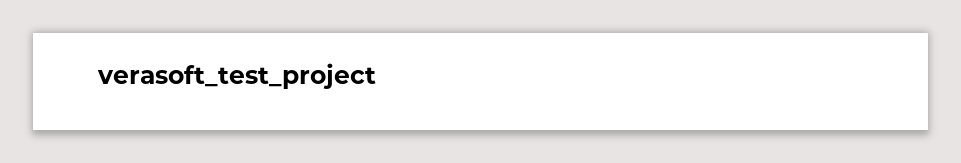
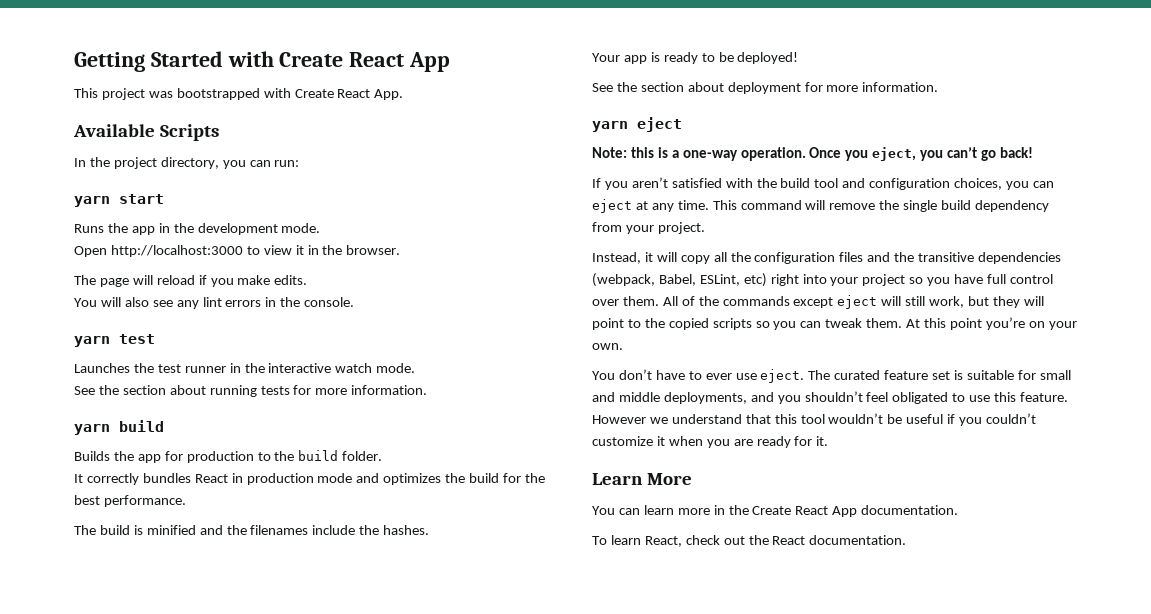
- verasoft_test_project
+ Getting Started with Create React App
+ This project was bootstrapped with Create React App.
+ Available Scripts
+ In the project directory, you can run:
+ yarn start
+ Runs the app in the development mode.
+ Open http://localhost:3000 to view it in the browser.
+ The page will reload if you make edits.
+ You will also see any lint errors in the console.
+ yarn test
+ Launches the test runner in the interactive watch mode.
+ See the section about running tests for more information.
+ yarn build
+ Builds the app for production to the build folder.
+ It correctly bundles React in production mode and optimizes the build for the best performance.
+ The build is minified and the filenames include the hashes.
+ Your app is ready to be deployed!
+ See the section about deployment for more information.
+ yarn eject
+ Note: this is a one-way operation. Once you eject, you can’t go back!
+ If you aren’t satisfied with the build tool and configuration choices, you can eject at any time. This command will remove the single build dependency from your project.
+ Instead, it will copy all the configuration files and the transitive dependencies (webpack, Babel, ESLint, etc) right into your project so you have full control over them. All of the commands except eject will still work, but they will point to the copied scripts so you can tweak them. At this point you’re on your own.
+ You don’t have to ever use eject. The curated feature set is suitable for small and middle deployments, and you shouldn’t feel obligated to use this feature. However we understand that this tool wouldn’t be useful if you couldn’t customize it when you are ready for it.
+ Learn More
+ You can learn more in the Create React App documentation.
+ To learn React, check out the React documentation.

